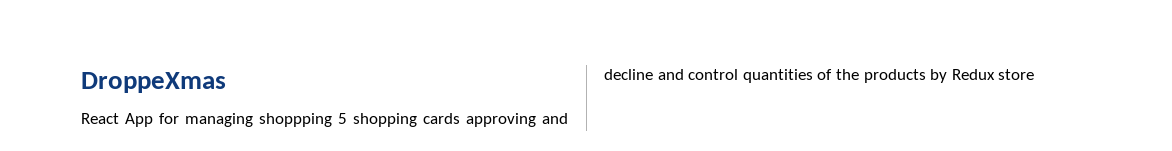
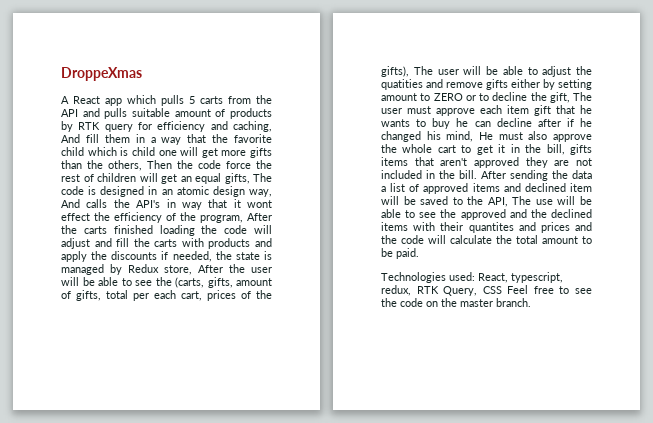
- React App for managing shoppping 5 shopping cards approving and decline and control quantities of the products by Redux store
+ A React app which pulls 5 carts from the API and pulls suitable amount of products by RTK query for efficiency and caching, And fill them in a way that the favorite child which is child one will get more gifts than the others, Then the code force the rest of children will get an equal gifts, The code is designed in an atomic design way, And calls the API's in way that it wont effect the efficiency of the program, After the carts finished loading the code will adjust and fill the carts with products and apply the discounts if needed, the state is managed by Redux store, After the user will be able to see the (carts, gifts, amount of gifts, total per each cart, prices of the gifts), The user will be able to adjust the quatities and remove gifts either by setting amount to ZERO or to decline the gift, The user must approve each item gift that he wants to buy he can decline after if he changed his mind, He must also approve the whole cart to get it in the bill, gifts items that aren't approved they are not included in the bill. After sending the data a list of approved items and declined item will be saved to the API, The use will be able to see the approved and the declined items with their quantites and prices and the code will calculate the total amount to be paid.
+ Technologies used: React, typescript, redux, RTK Query, CSS Feel free to see the code on the master branch.

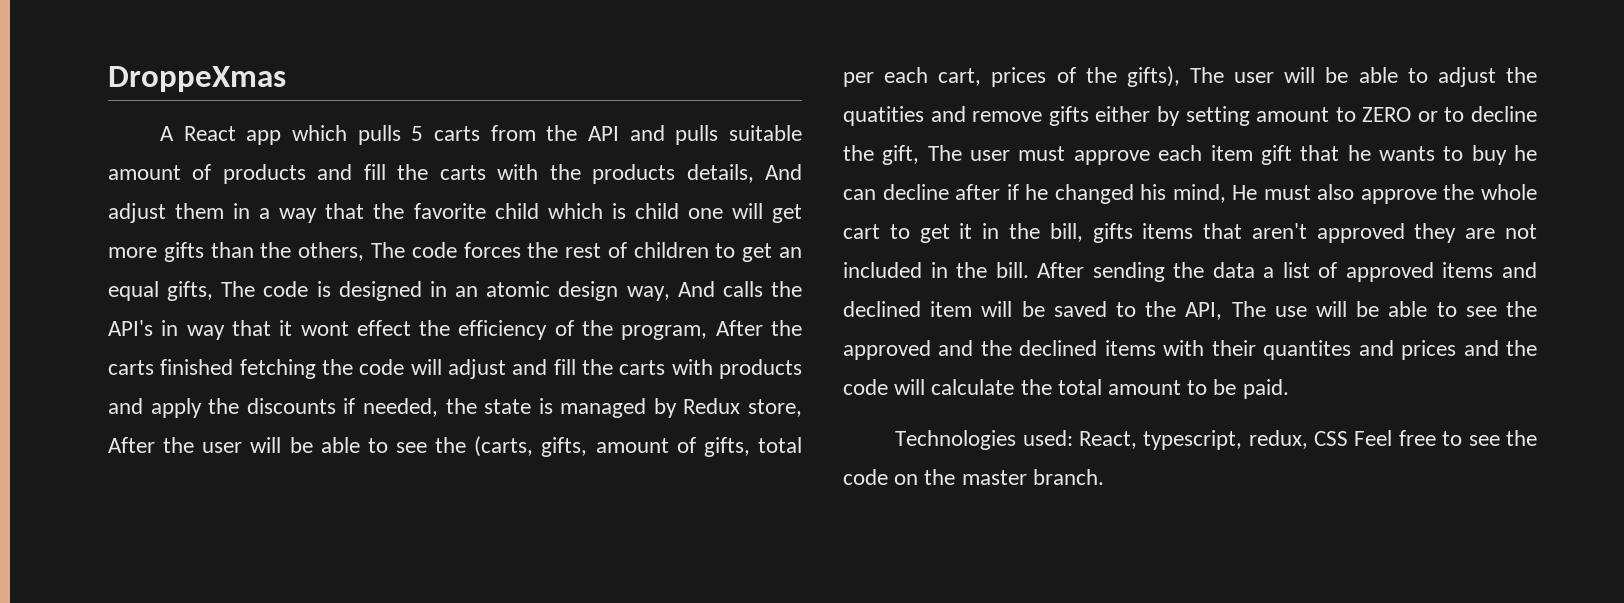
- A React app which pulls 5 carts from the API and pulls suitable amount of products by RTK query for efficiency and caching, And fill them in a way that the favorite child which is child one will get more gifts than the others, Then the code force the rest of children will get an equal gifts, The code is designed in an atomic design way, And calls the API's in way that it wont effect the efficiency of the program, After the carts finished loading the code will adjust and fill the carts with products and apply the discounts if needed, the state is managed by Redux store, After the user will be able to see the (carts, gifts, amount of gifts, total per each cart, prices of the gifts), The user will be able to adjust the quatities and remove gifts either by setting amount to ZERO or to decline the gift, The user must approve each item gift that he wants to buy he can decline after if he changed his mind, He must also approve the whole cart to get it in the bill, gifts items that aren't approved they are not included in the bill.
+ A React app which pulls 5 carts from the API and pulls suitable amount of products and fill the carts with the products details, And adjust them in a way that the favorite child which is child one will get more gifts than the others, The code forces the rest of children to get an equal gifts, The code is designed in an atomic design way, And calls the API's in way that it wont effect the efficiency of the program, After the carts finished fetching the code will adjust and fill the carts with products and apply the discounts if needed, the state is managed by Redux store, After the user will be able to see the (carts, gifts, amount of gifts, total per each cart, prices of the gifts), The user will be able to adjust the quatities and remove gifts either by setting amount to ZERO or to decline the gift, The user must approve each item gift that he wants to buy he can decline after if he changed his mind, He must also approve the whole cart to get it in the bill, gifts items that aren't approved they are not included in the bill.
- Technologies used: React, typescript, redux, RTK Query, CSS Feel free to see the code on the master branch.
+ Technologies used: React, typescript, redux, CSS Feel free to see the code on the master branch.

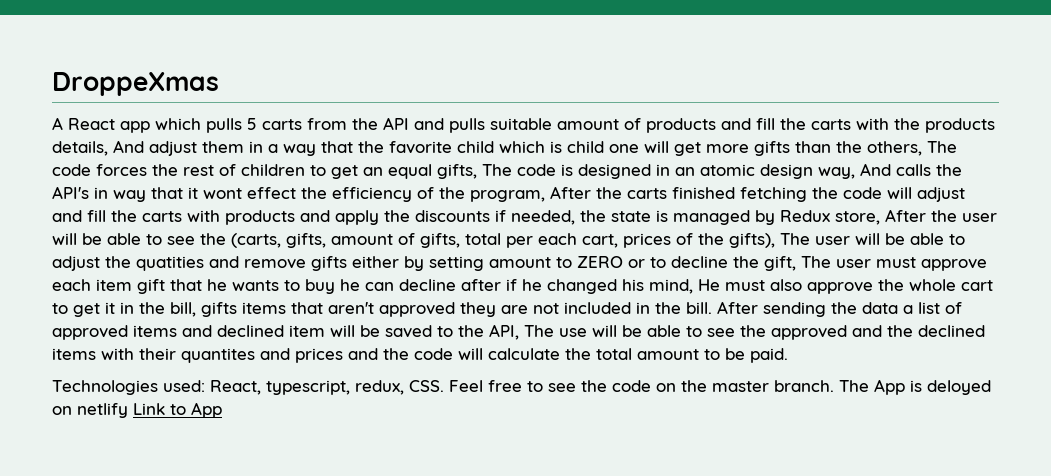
- Technologies used: React, typescript, redux, CSS Feel free to see the code on the master branch.
+ Technologies used: React, typescript, redux, CSS. Feel free to see the code on the master branch.
+ The App is deloyed on netlify Link to App

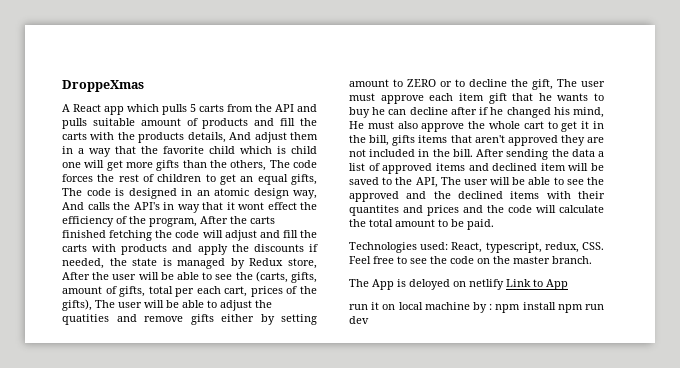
- After sending the data a list of approved items and declined item will be saved to the API, The use will be able to see the approved and the declined items with their quantites and prices and the code will calculate the total amount to be paid.
+ After sending the data a list of approved items and declined item will be saved to the API, The user will be able to see the approved and the declined items with their quantites and prices and the code will calculate the total amount to be paid.
- Technologies used: React, typescript, redux, CSS. Feel free to see the code on the master branch. The App is deloyed on netlify Link to App
+ Technologies used: React, typescript, redux, CSS. Feel free to see the code on the master branch.
+ The App is deloyed on netlify Link to App
+ run it on local machine by : npm install npm run dev

